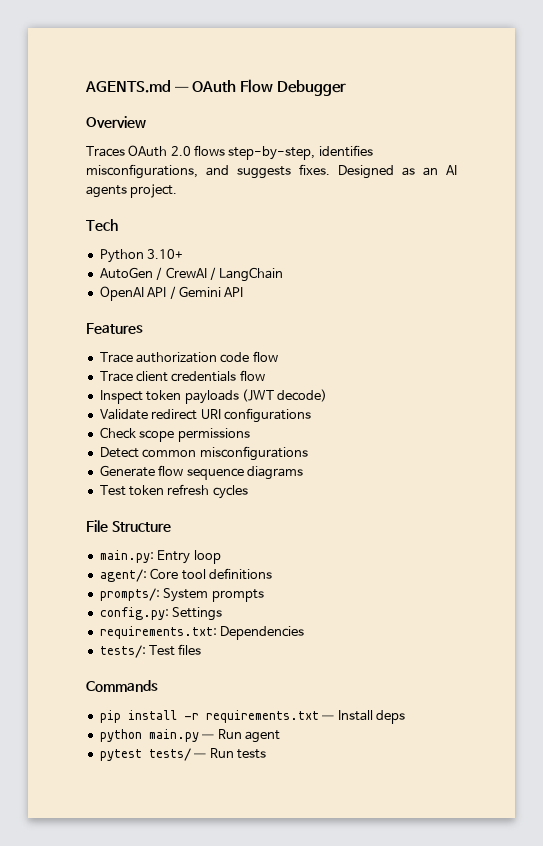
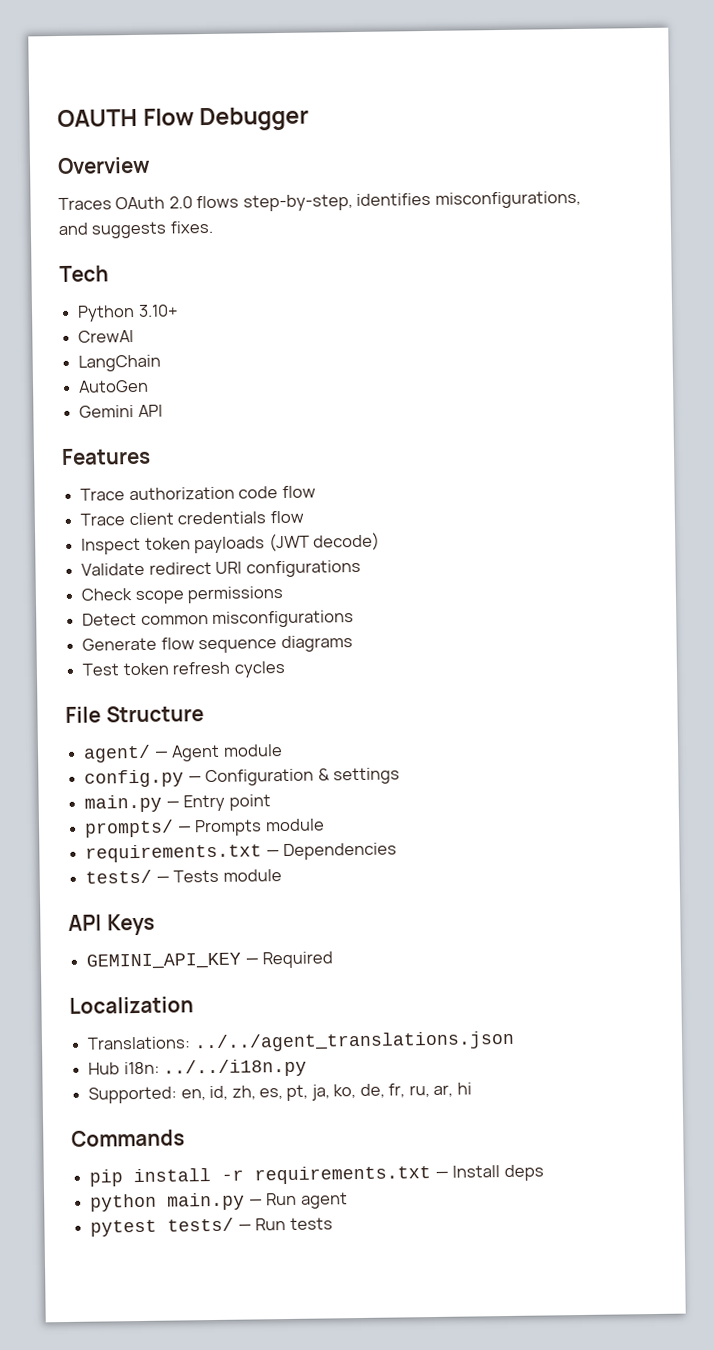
- AGENTS.md — OAuth Flow Debugger
+ OAUTH Flow Debugger
- Designed as an AI agents project.
- AutoGen / CrewAI / LangChain
+ CrewAI
+ LangChain
- OpenAI API / Gemini API
+ AutoGen
+ Gemini API
- main.py: Entry loop
- agent/: Core tool definitions
- prompts/: System prompts
- config.py: Settings
- requirements.txt: Dependencies
- tests/: Test files
+ agent/ — Agent module
+ config.py — Configuration & settings
+ main.py — Entry point
+ prompts/ — Prompts module
+ requirements.txt — Dependencies
+ tests/ — Tests module
+ API Keys
+ GEMINI_API_KEY — Required
+ Localization
+ Translations: ../../agent_translations.json
+ Hub i18n: ../../i18n.py
+ Supported: en, id, zh, es, pt, ja, ko, de, fr, ru, ar, hi

